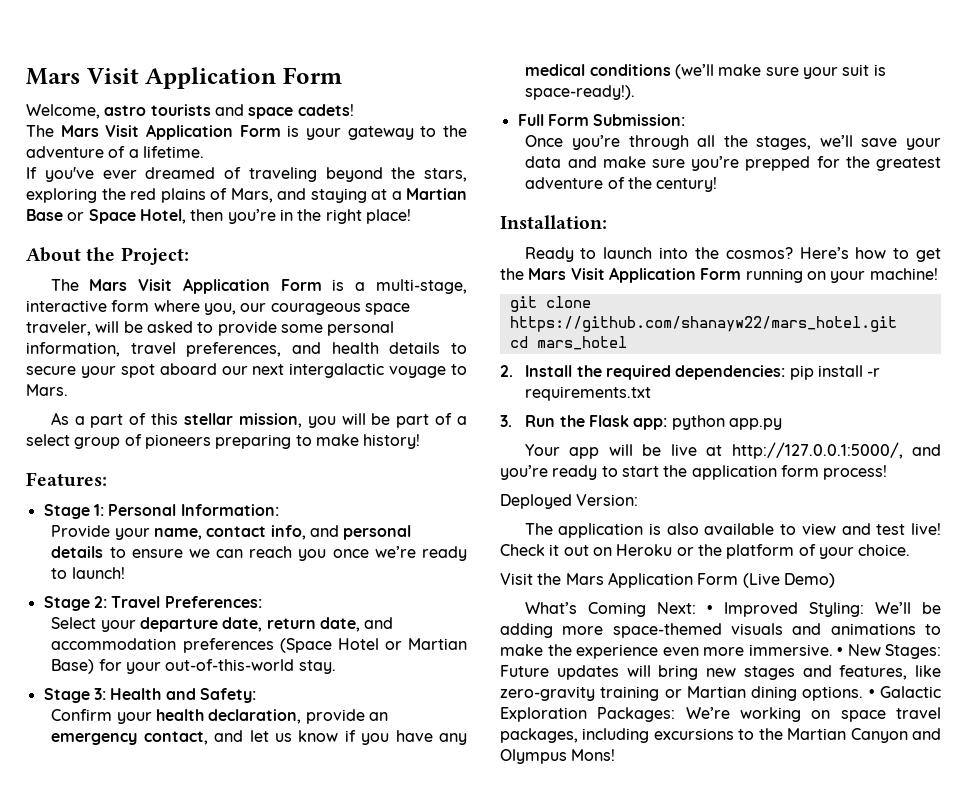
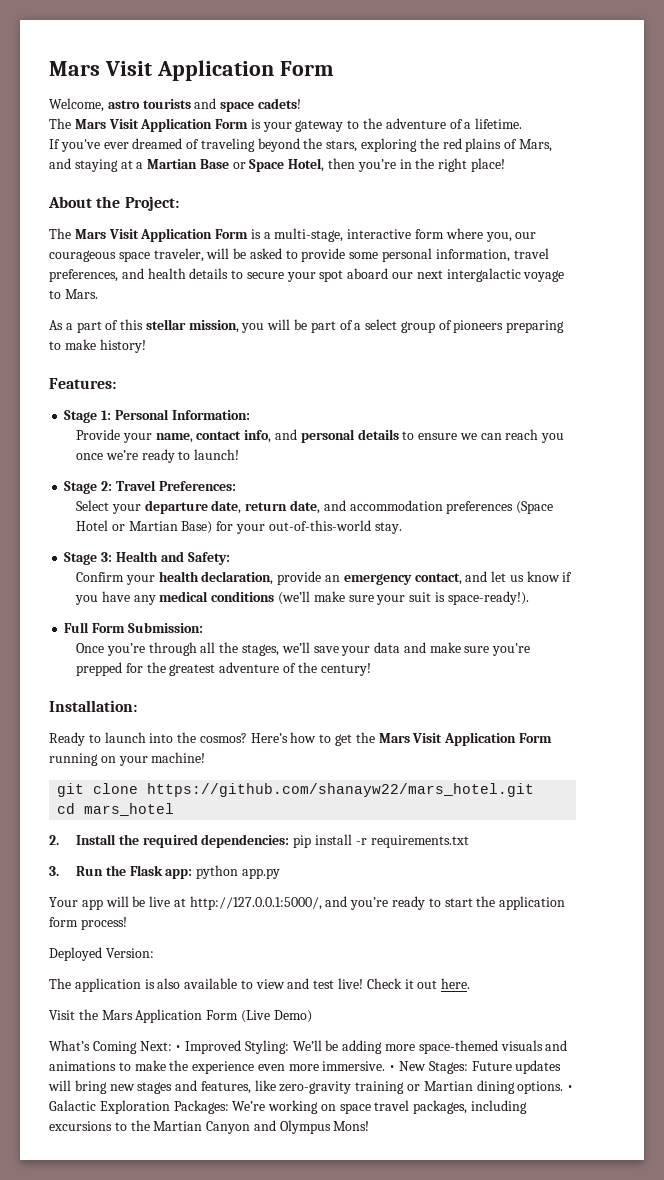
- Check it out on Heroku or the platform of your choice.
+ Check it out here.

